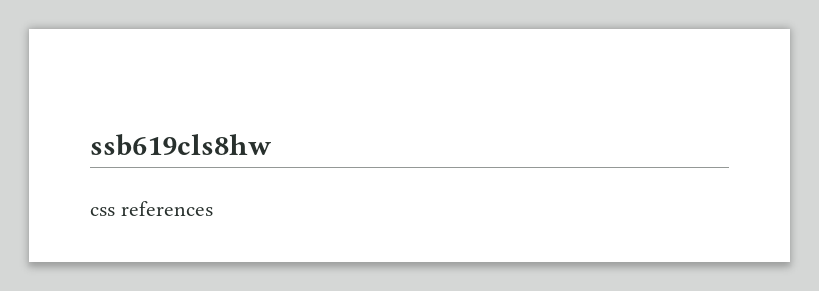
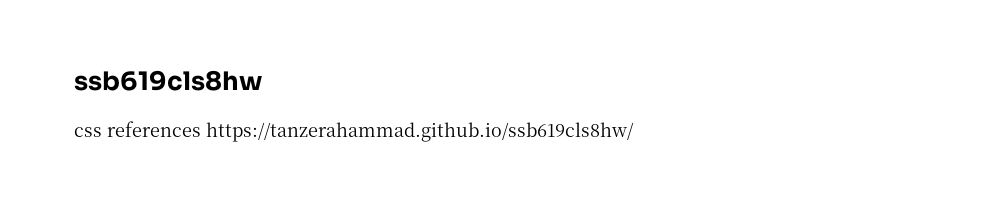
- css references
+ css references https://tanzerahammad.github.io/ssb619cls8hw/

